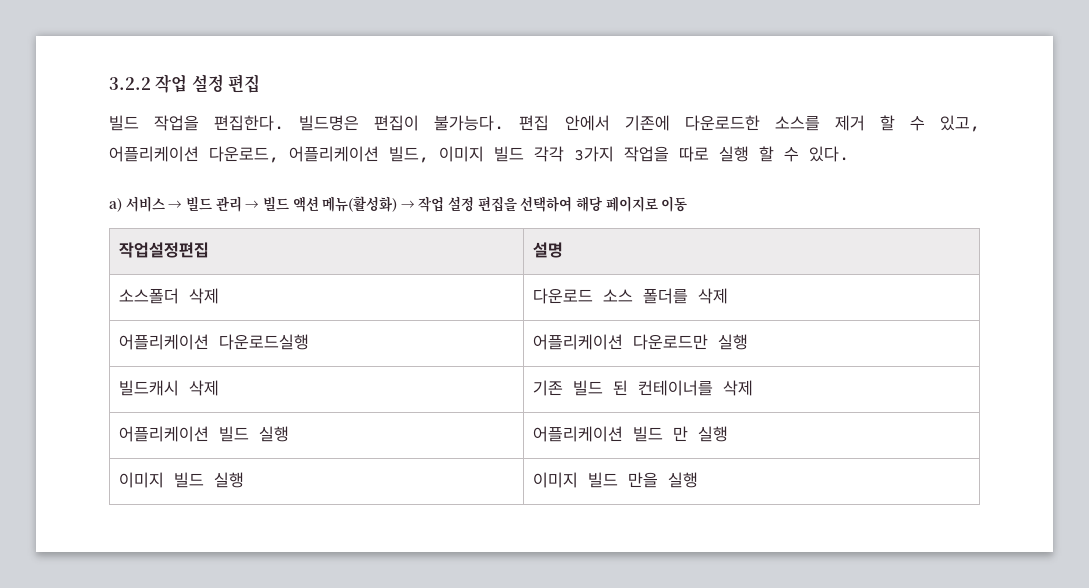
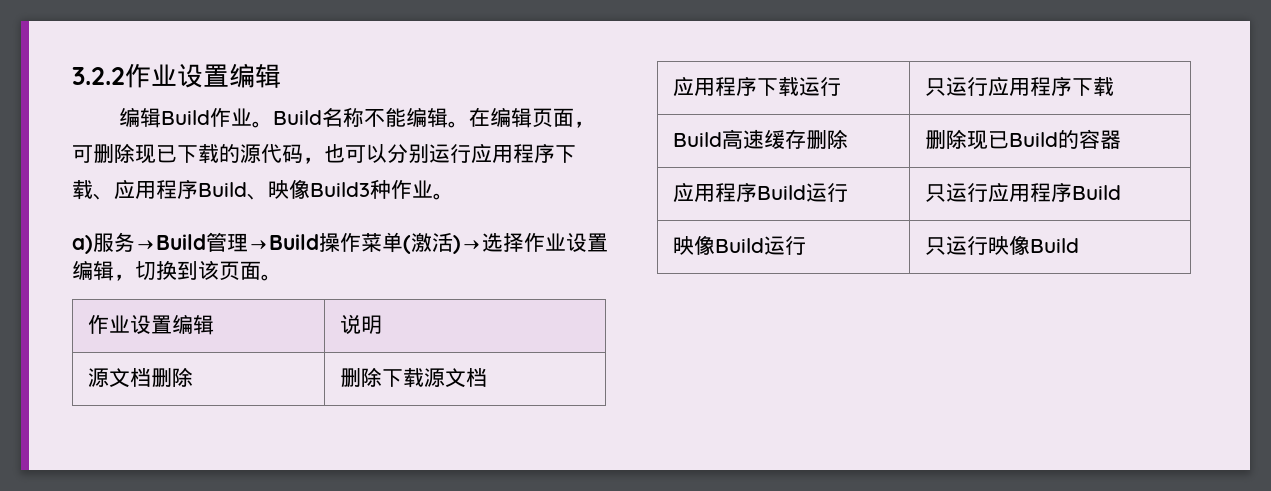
- 3.2.2 작업 설정 편집
- 빌드 작업을 편집한다. 빌드명은 편집이 불가능다. 편집 안에서 기존에 다운로드한 소스를 제거 할 수 있고, 어플리케이션 다운로드, 어플리케이션 빌드, 이미지 빌드 각각 3가지 작업을 따로 실행 할 수 있다.
- a) 서비스 → 빌드 관리 → 빌드 액션 메뉴(활성화) → 작업 설정 편집을 선택하여 해당 페이지로 이동
- 작업설정편집 | 설명
- 소스폴더 삭제 | 다운로드 소스 폴더를 삭제
- 어플리케이션 다운로드실행 | 어플리케이션 다운로드만 실행
- 빌드캐시 삭제 | 기존 빌드 된 컨테이너를 삭제
- 어플리케이션 빌드 실행 | 어플리케이션 빌드 만 실행
- 이미지 빌드 실행 | 이미지 빌드 만을 실행
+ 3.2.2作业设置编辑
+ 编辑Build作业。Build名称不能编辑。在编辑页面，可删除现已下载的源代码，也可以分别运行应用程序下载、应用程序Build、映像Build3种作业。
+ a)服务→Build管理→Build操作菜单(激活)→选择作业设置编辑，切换到该页面。
+ 作业设置编辑 | 说明
+ 源文档删除 | 删除下载源文档
+ 应用程序下载运行 | 只运行应用程序下载
+ Build高速缓存删除 | 删除现已Build的容器
+ 应用程序Build运行 | 只运行应用程序Build
+ 映像Build运行 | 只运行映像Build

